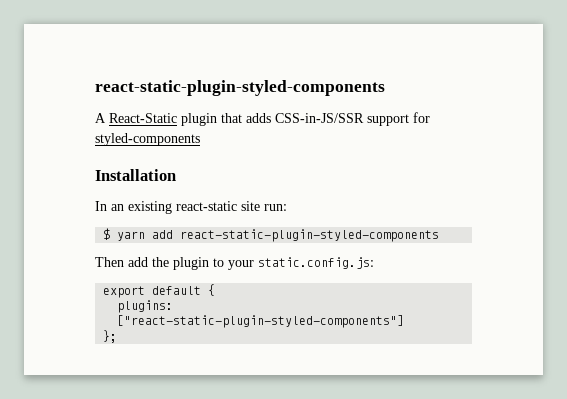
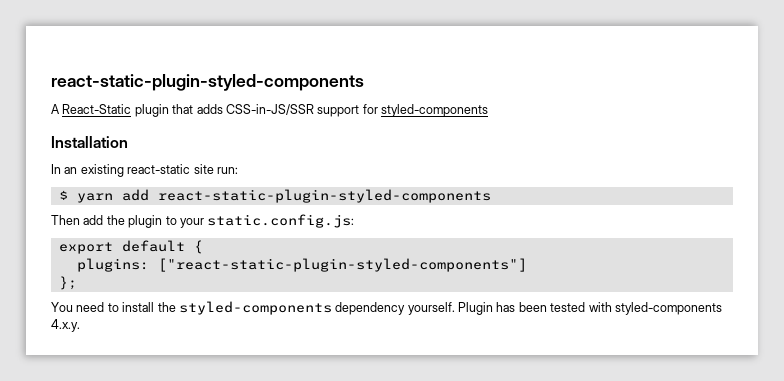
+ You need to install the styled-components dependency yourself. Plugin has been tested with styled-components 4.x.y.

